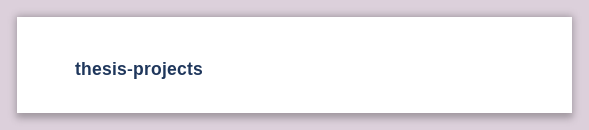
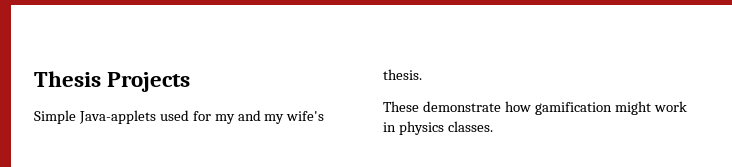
- thesis-projects
+ Thesis Projects
+ Simple Java-applets used for my and my wife's thesis.
+ These demonstrate how gamification might work in physics classes.

